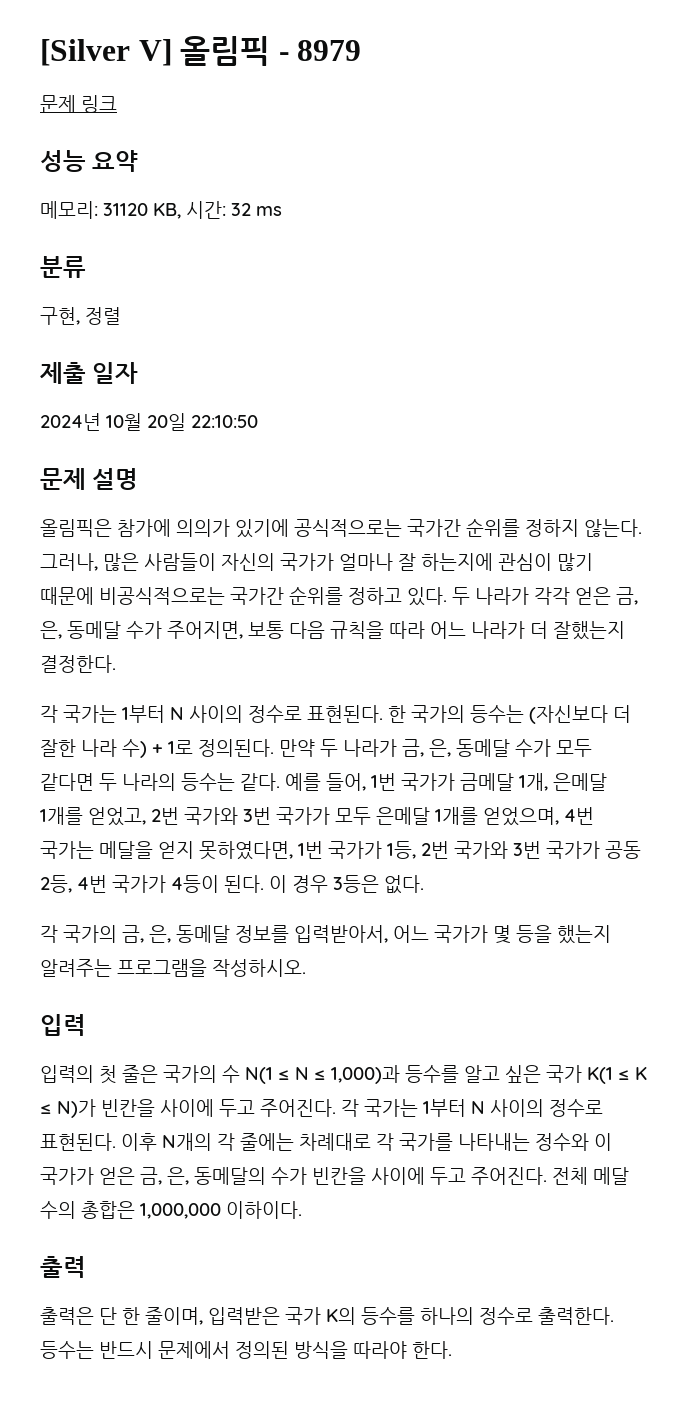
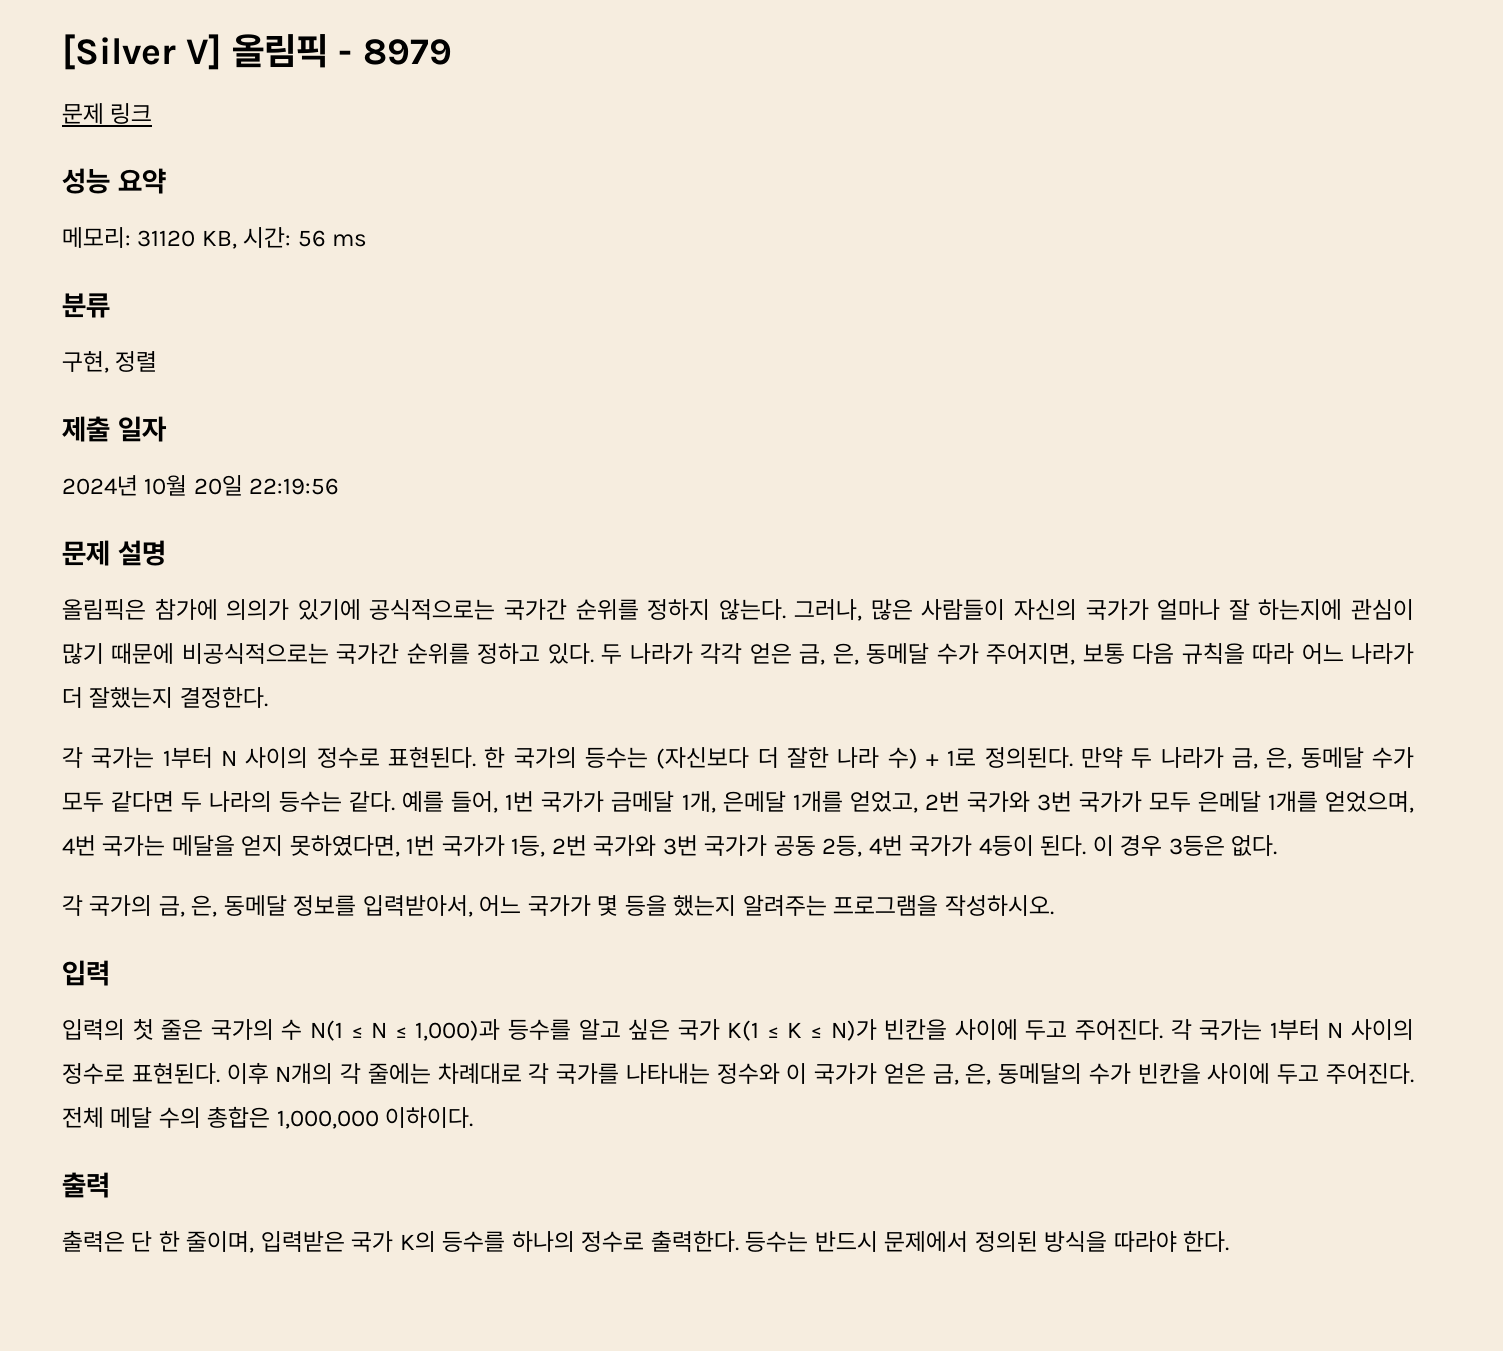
- 메모리: 31120 KB, 시간: 32 ms
+ 메모리: 31120 KB, 시간: 56 ms
- 2024년 10월 20일 22:10:50
+ 2024년 10월 20일 22:19:56

